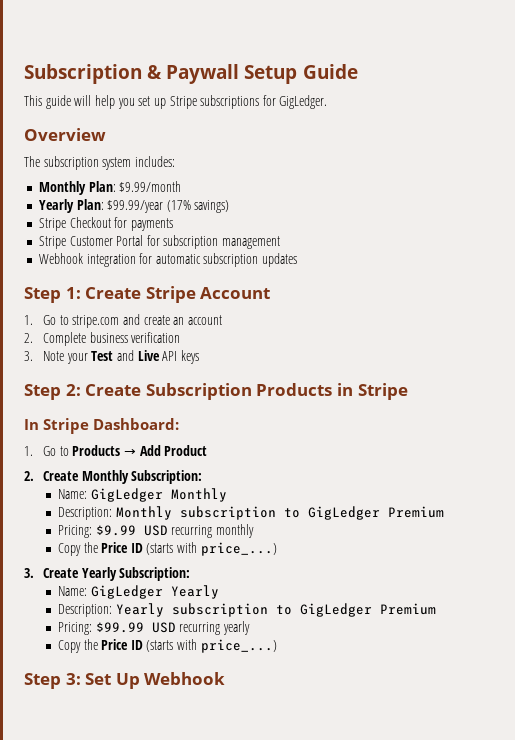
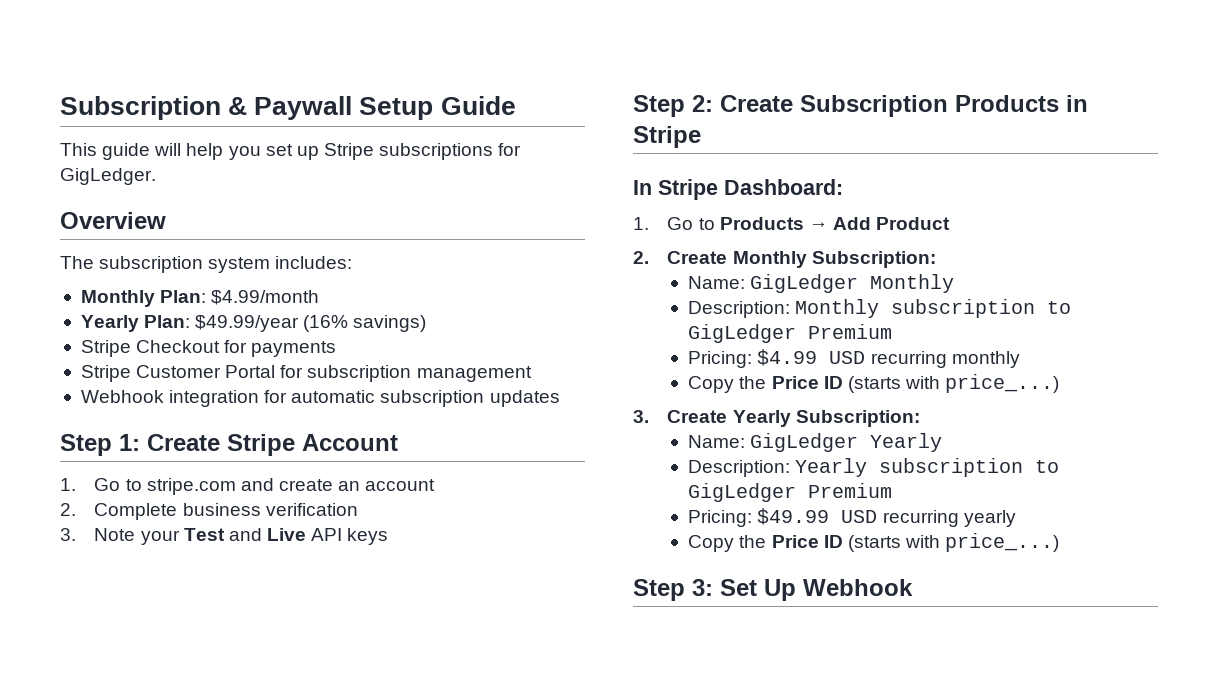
- Monthly Plan: $9.99/month
+ Monthly Plan: $4.99/month
- Yearly Plan: $99.99/year (17% savings)
+ Yearly Plan: $49.99/year (16% savings)
- Pricing: $9.99 USD recurring monthly
+ Pricing: $4.99 USD recurring monthly
- Pricing: $99.99 USD recurring yearly
+ Pricing: $49.99 USD recurring yearly

